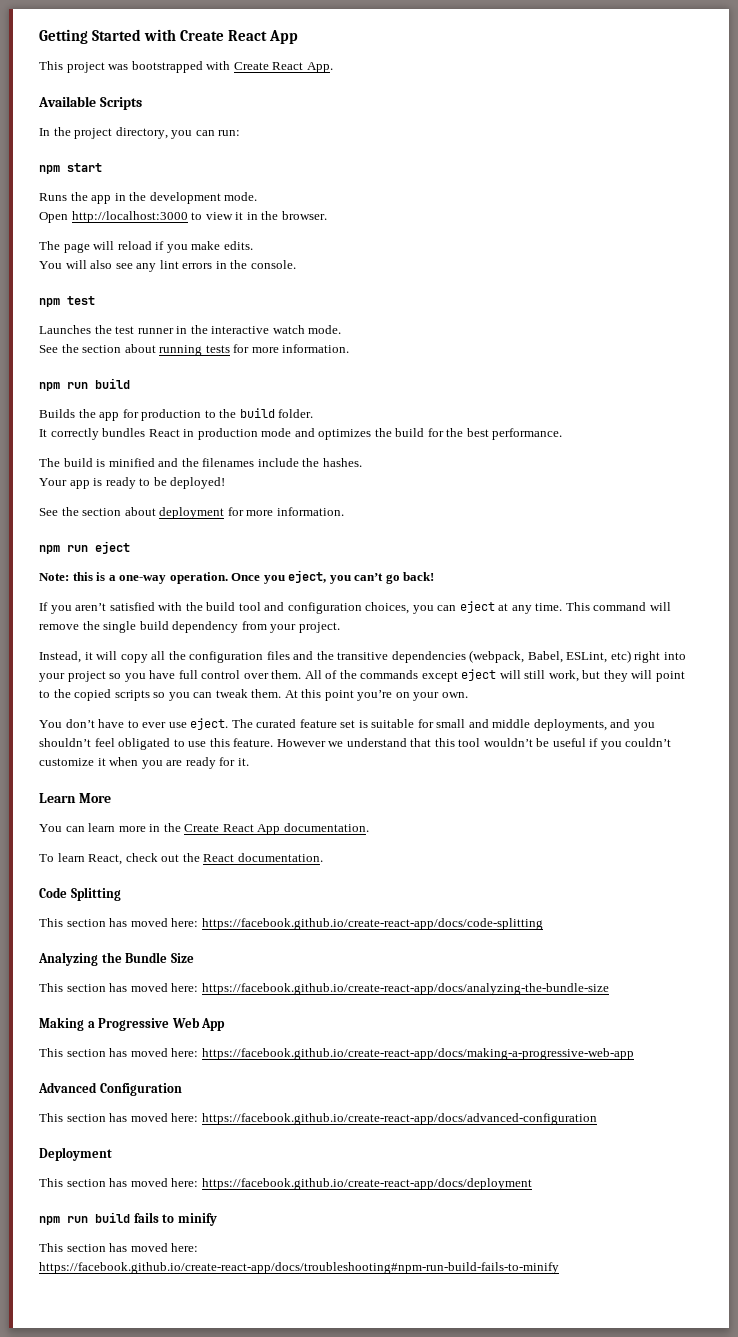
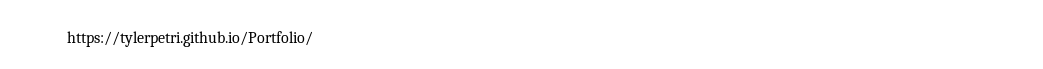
- Getting Started with Create React App
- This project was bootstrapped with Create React App.
- Available Scripts
- In the project directory, you can run:
- npm start
- Runs the app in the development mode.
- Open http://localhost:3000 to view it in the browser.
- The page will reload if you make edits.
- You will also see any lint errors in the console.
- npm test
- Launches the test runner in the interactive watch mode.
- See the section about running tests for more information.
- npm run build
- Builds the app for production to the build folder.
- It correctly bundles React in production mode and optimizes the build for the best performance.
- The build is minified and the filenames include the hashes.
- Your app is ready to be deployed!
- See the section about deployment for more information.
- npm run eject
- Note: this is a one-way operation. Once you eject, you can’t go back!
- If you aren’t satisfied with the build tool and configuration choices, you can eject at any time. This command will remove the single build dependency from your project.
- Instead, it will copy all the configuration files and the transitive dependencies (webpack, Babel, ESLint, etc) right into your project so you have full control over them. All of the commands except eject will still work, but they will point to the copied scripts so you can tweak them. At this point you’re on your own.
- You don’t have to ever use eject. The curated feature set is suitable for small and middle deployments, and you shouldn’t feel obligated to use this feature. However we understand that this tool wouldn’t be useful if you couldn’t customize it when you are ready for it.
- Learn More
- You can learn more in the Create React App documentation.
- To learn React, check out the React documentation.
- Code Splitting
- This section has moved here: https://facebook.github.io/create-react-app/docs/code-splitting
- Analyzing the Bundle Size
- This section has moved here: https://facebook.github.io/create-react-app/docs/analyzing-the-bundle-size
- Making a Progressive Web App
- This section has moved here: https://facebook.github.io/create-react-app/docs/making-a-progressive-web-app
- Advanced Configuration
- This section has moved here: https://facebook.github.io/create-react-app/docs/advanced-configuration
- Deployment
- This section has moved here: https://facebook.github.io/create-react-app/docs/deployment
- npm run build fails to minify
- This section has moved here: https://facebook.github.io/create-react-app/docs/troubleshooting#npm-run-build-fails-to-minify
+ https://tylerpetri.github.io/Portfolio/

